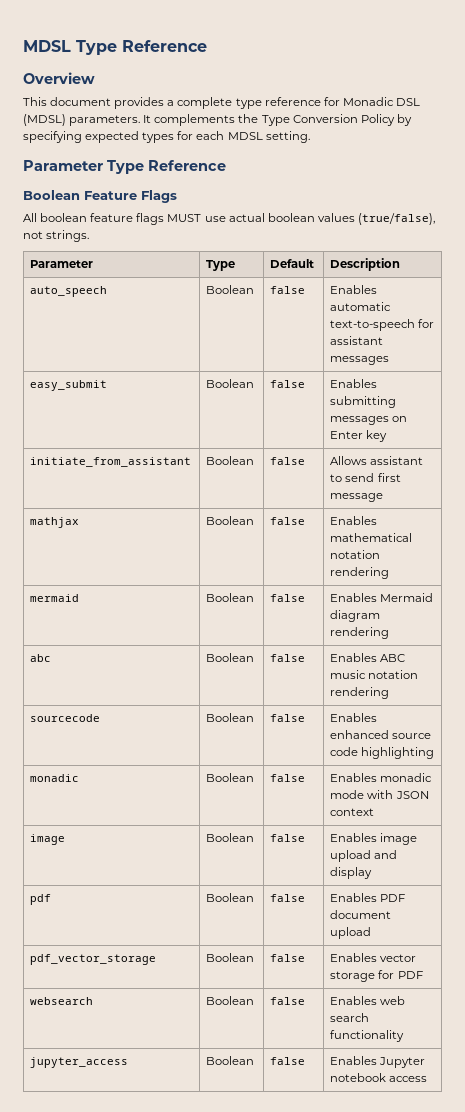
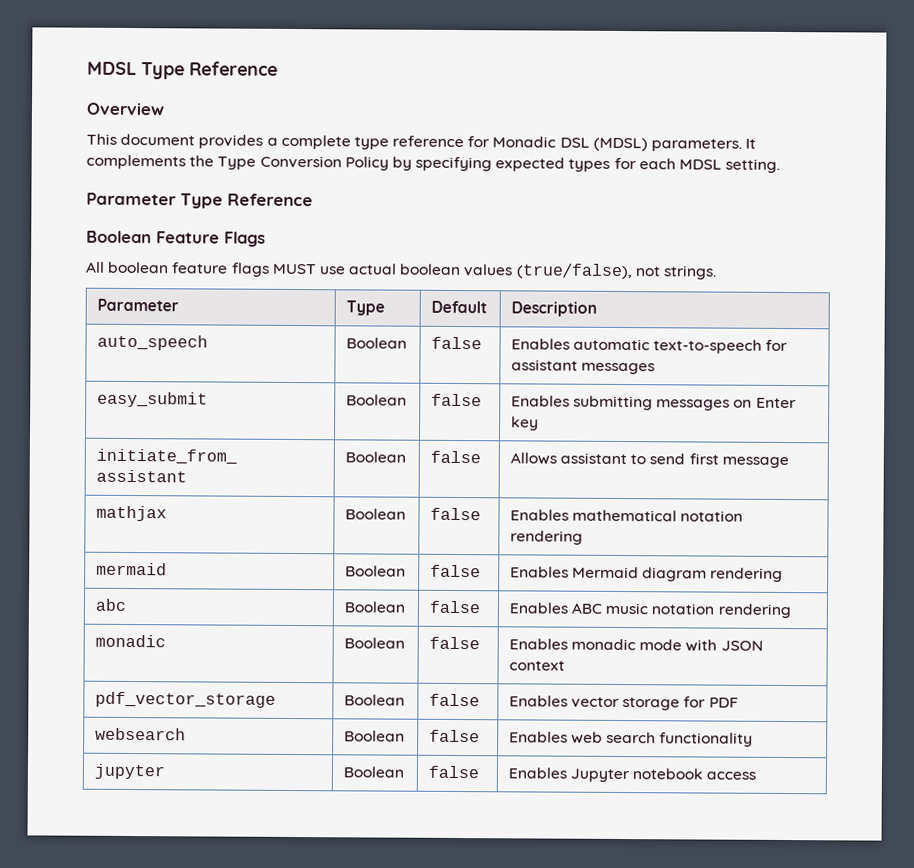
- sourcecode | Boolean | false | Enables enhanced source code highlighting
- image | Boolean | false | Enables image upload and display
- pdf | Boolean | false | Enables PDF document upload
- jupyter_access | Boolean | false | Enables Jupyter notebook access
+ jupyter | Boolean | false | Enables Jupyter notebook access

